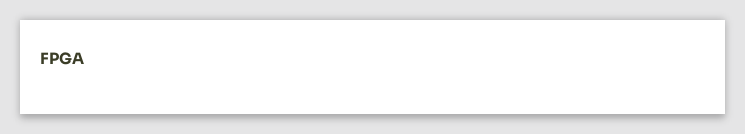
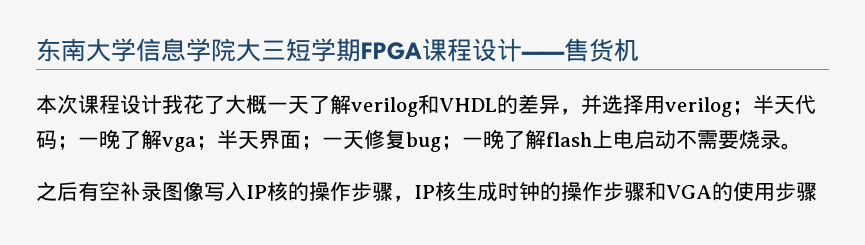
- FPGA
+ 东南大学信息学院大三短学期FPGA课程设计——售货机
+ 本次课程设计我花了大概一天了解verilog和VHDL的差异，并选择用verilog；半天代码；一晚了解vga；半天界面；一天修复bug；一晚了解flash上电启动不需要烧录。
+ 之后有空补录图像写入IP核的操作步骤，IP核生成时钟的操作步骤和VGA的使用步骤

